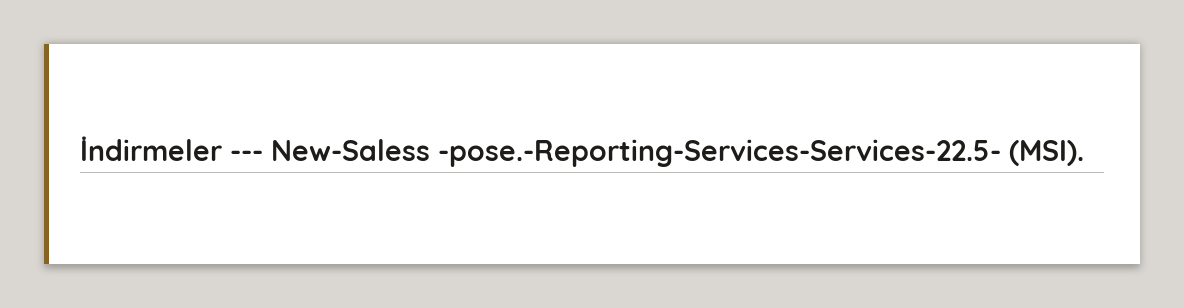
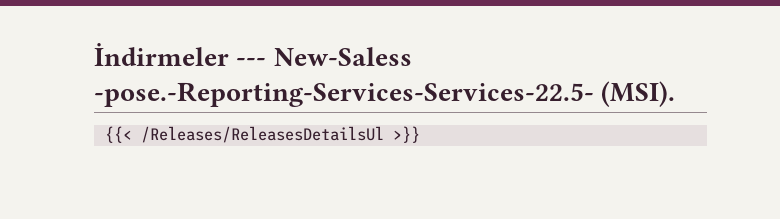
+ {{< /Releases/ReleasesDetailsUl >}}

